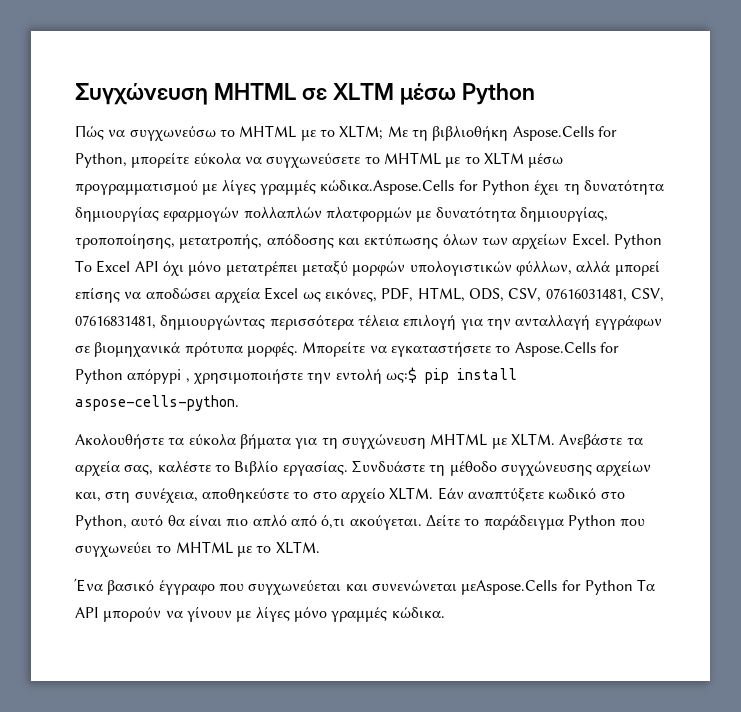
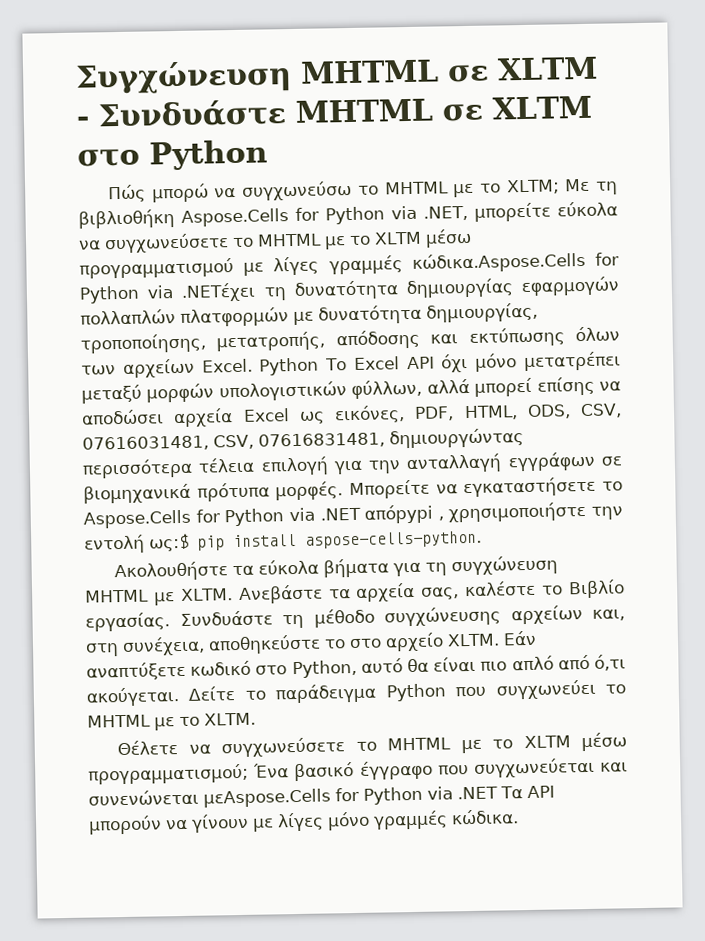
- Συγχώνευση MHTML σε XLTM μέσω Python
+ Συγχώνευση MHTML σε XLTM - Συνδυάστε MHTML σε XLTM στο Python
- Πώς να συγχωνεύσω το MHTML με το XLTM; Με τη βιβλιοθήκη Aspose.Cells for Python, μπορείτε εύκολα να συγχωνεύσετε το MHTML με το XLTM μέσω προγραμματισμού με λίγες γραμμές κώδικα.Aspose.Cells for Python έχει τη δυνατότητα δημιουργίας εφαρμογών πολλαπλών πλατφορμών με δυνατότητα δημιουργίας, τροποποίησης, μετατροπής, απόδοσης και εκτύπωσης όλων των αρχείων Excel.
+ Πώς μπορώ να συγχωνεύσω το MHTML με το XLTM; Με τη βιβλιοθήκη Aspose.Cells for Python via .NET, μπορείτε εύκολα να συγχωνεύσετε το MHTML με το XLTM μέσω προγραμματισμού με λίγες γραμμές κώδικα.Aspose.Cells for Python via .NETέχει τη δυνατότητα δημιουργίας εφαρμογών πολλαπλών πλατφορμών με δυνατότητα δημιουργίας, τροποποίησης, μετατροπής, απόδοσης και εκτύπωσης όλων των αρχείων Excel.
- Μπορείτε να εγκαταστήσετε το Aspose.Cells for Python απόpypi , χρησιμοποιήστε την εντολή ως:$ pip install aspose-cells-python.
+ Μπορείτε να εγκαταστήσετε το Aspose.Cells for Python via .NET απόpypi , χρησιμοποιήστε την εντολή ως:$ pip install aspose-cells-python.
- Ένα βασικό έγγραφο που συγχωνεύεται και συνενώνεται μεAspose.Cells for Python Τα API μπορούν να γίνουν με λίγες μόνο γραμμές κώδικα.
+ Θέλετε να συγχωνεύσετε το MHTML με το XLTM μέσω προγραμματισμού; Ένα βασικό έγγραφο που συγχωνεύεται και συνενώνεται μεAspose.Cells for Python via .NET Τα API μπορούν να γίνουν με λίγες μόνο γραμμές κώδικα.

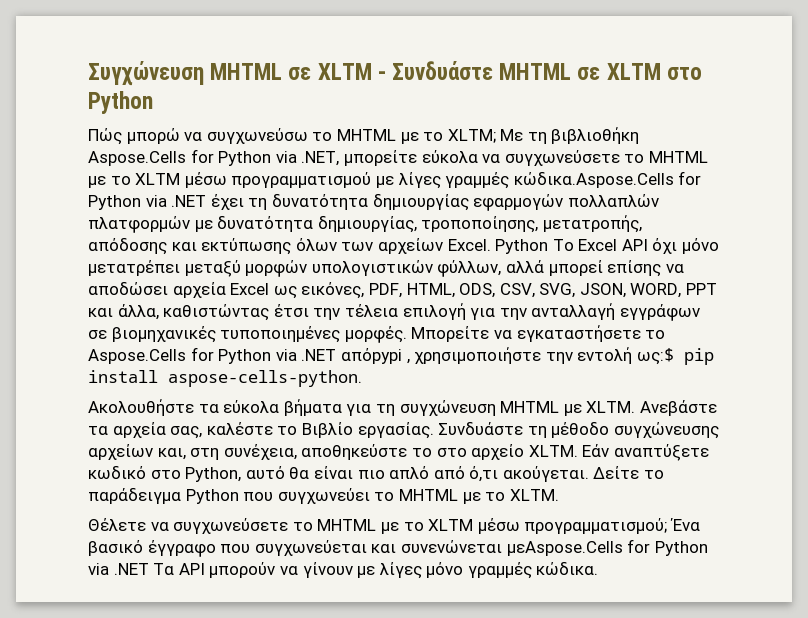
- Πώς μπορώ να συγχωνεύσω το MHTML με το XLTM; Με τη βιβλιοθήκη Aspose.Cells for Python via .NET, μπορείτε εύκολα να συγχωνεύσετε το MHTML με το XLTM μέσω προγραμματισμού με λίγες γραμμές κώδικα.Aspose.Cells for Python via .NETέχει τη δυνατότητα δημιουργίας εφαρμογών πολλαπλών πλατφορμών με δυνατότητα δημιουργίας, τροποποίησης, μετατροπής, απόδοσης και εκτύπωσης όλων των αρχείων Excel.
+ Πώς μπορώ να συγχωνεύσω το MHTML με το XLTM; Με τη βιβλιοθήκη Aspose.Cells for Python via .NET, μπορείτε εύκολα να συγχωνεύσετε το MHTML με το XLTM μέσω προγραμματισμού με λίγες γραμμές κώδικα.Aspose.Cells for Python via .NET έχει τη δυνατότητα δημιουργίας εφαρμογών πολλαπλών πλατφορμών με δυνατότητα δημιουργίας, τροποποίησης, μετατροπής, απόδοσης και εκτύπωσης όλων των αρχείων Excel.
- Python Το Excel API όχι μόνο μετατρέπει μεταξύ μορφών υπολογιστικών φύλλων, αλλά μπορεί επίσης να αποδώσει αρχεία Excel ως εικόνες, PDF, HTML, ODS, CSV, 07616031481, CSV, 07616831481, δημιουργώντας περισσότερα τέλεια επιλογή για την ανταλλαγή εγγράφων σε βιομηχανικά πρότυπα μορφές.
+ Python Το Excel API όχι μόνο μετατρέπει μεταξύ μορφών υπολογιστικών φύλλων, αλλά μπορεί επίσης να αποδώσει αρχεία Excel ως εικόνες, PDF, HTML, ODS, CSV, SVG, JSON, WORD, PPT και άλλα, καθιστώντας έτσι την τέλεια επιλογή για την ανταλλαγή εγγράφων σε βιομηχανικές τυποποιημένες μορφές.

